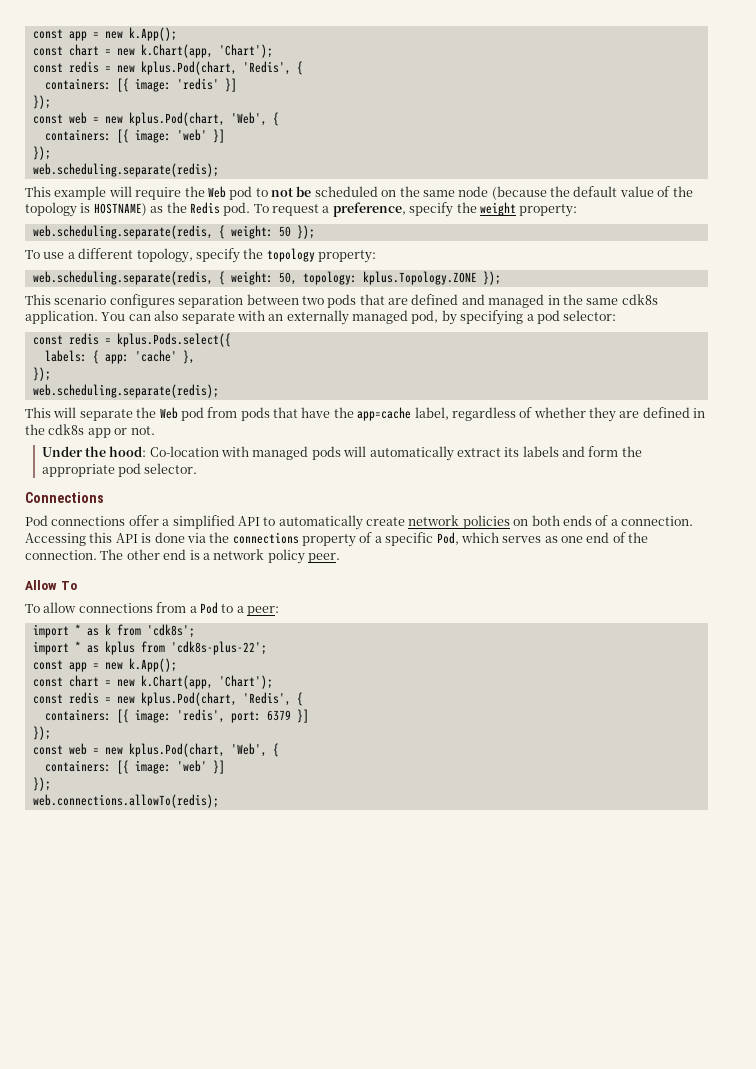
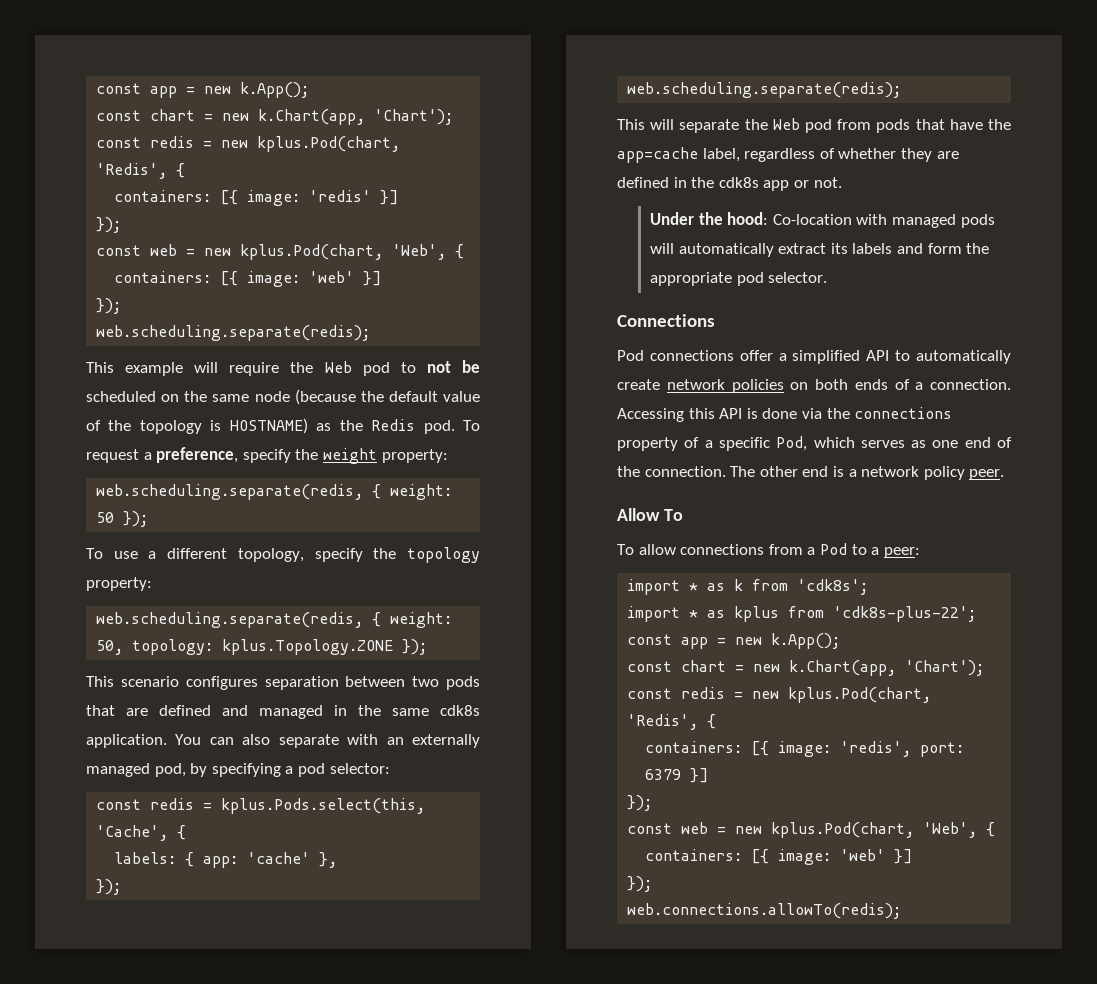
- const redis = kplus.Pods.select({
+ const redis = kplus.Pods.select(this, 'Cache', {

